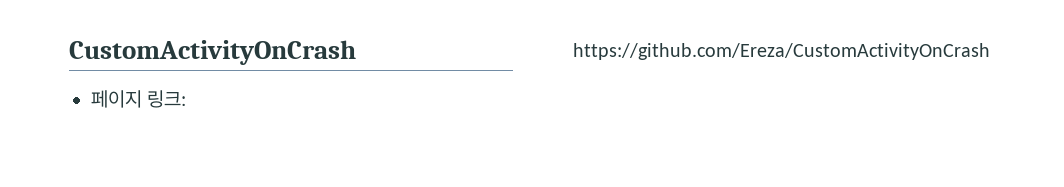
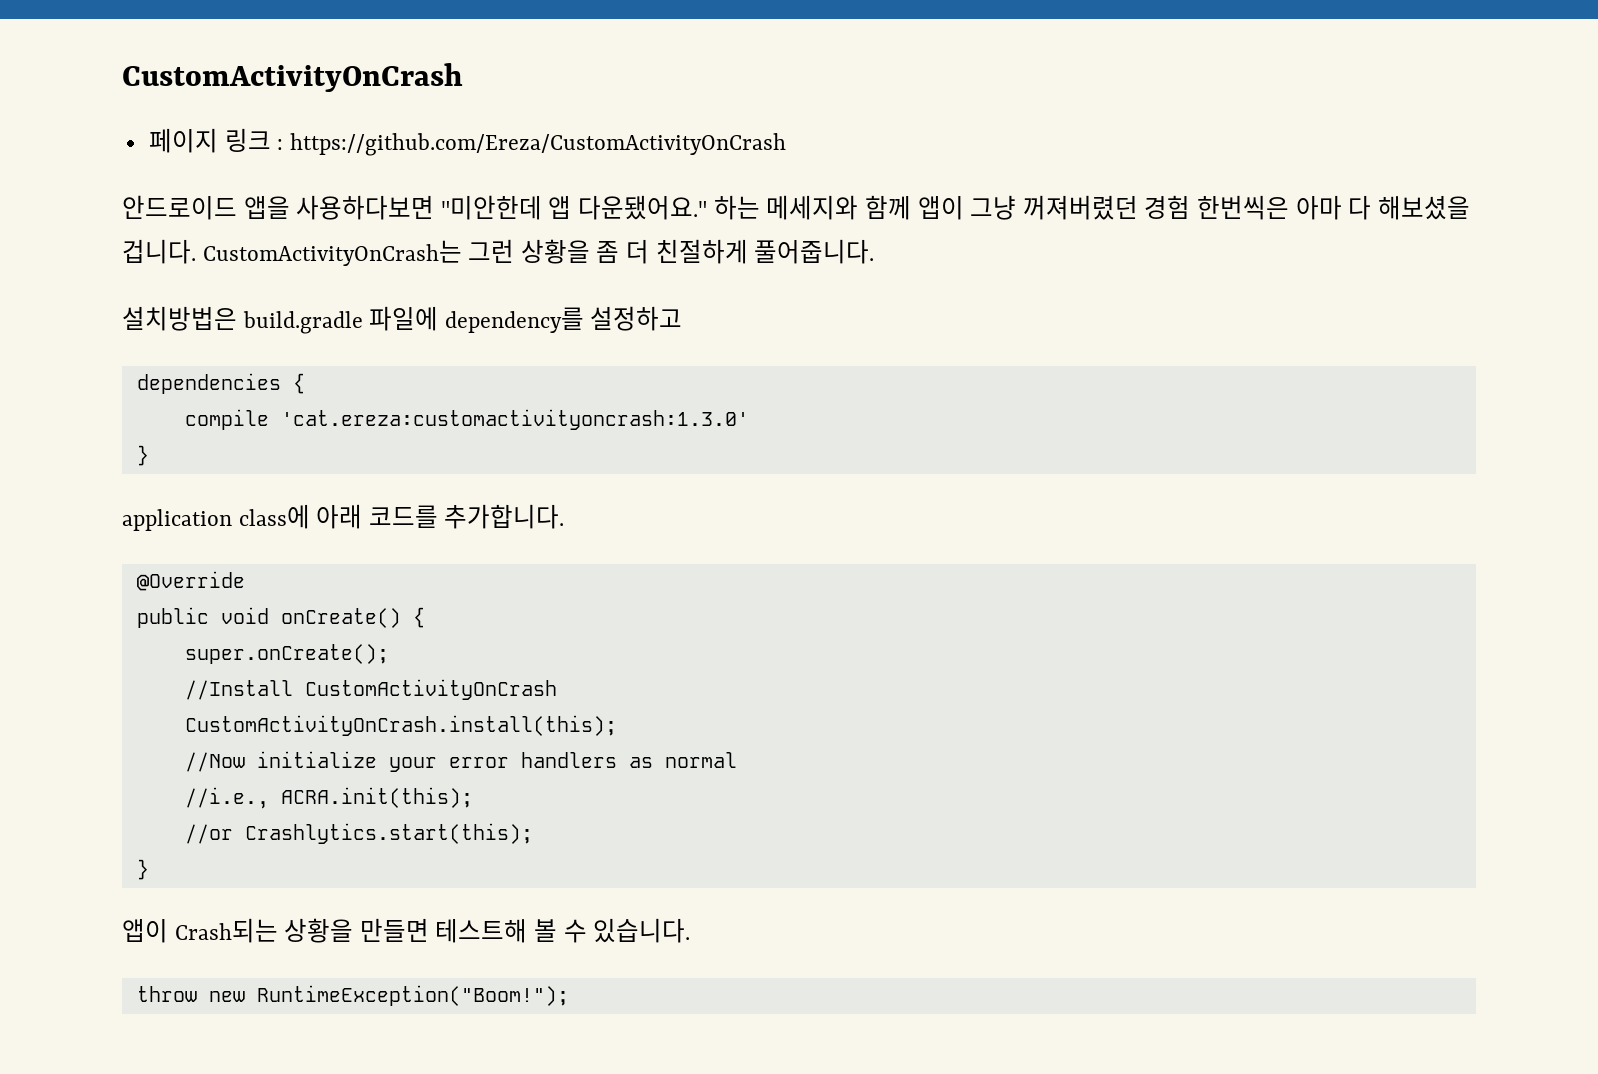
- 페이지 링크: https://github.com/Ereza/CustomActivityOnCrash
+ 페이지 링크 : https://github.com/Ereza/CustomActivityOnCrash
+ 안드로이드 앱을 사용하다보면 "미안한데 앱 다운됐어요." 하는 메세지와 함께 앱이 그냥 꺼져버렸던 경험 한번씩은 아마 다 해보셨을 겁니다. CustomActivityOnCrash는 그런 상황을 좀 더 친절하게 풀어줍니다.
+ 설치방법은 build.gradle 파일에 dependency를 설정하고
+ dependencies {
+ compile 'cat.ereza:customactivityoncrash:1.3.0'
+ }
+ application class에 아래 코드를 추가합니다.
+ @Override
+ public void onCreate() {
+ super.onCreate();
+ //Install CustomActivityOnCrash
+ CustomActivityOnCrash.install(this);
+ //Now initialize your error handlers as normal
+ //i.e., ACRA.init(this);
+ //or Crashlytics.start(this);
+ }
+ 앱이 Crash되는 상황을 만들면 테스트해 볼 수 있습니다.
+ throw new RuntimeException("Boom!");

